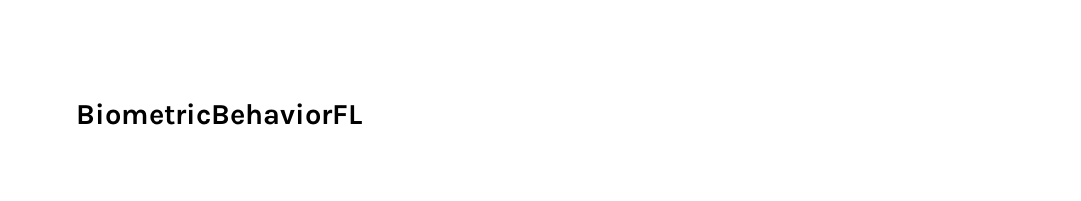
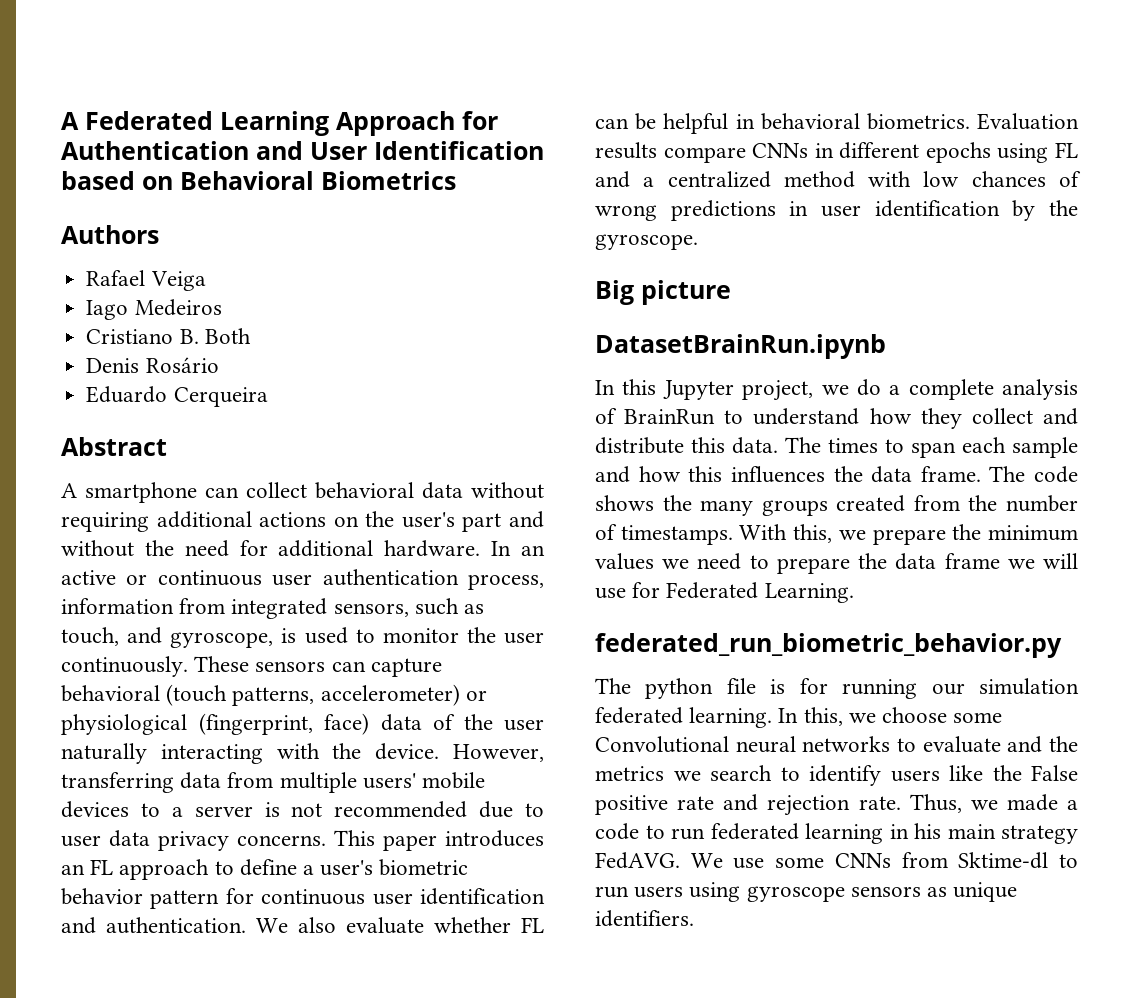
- BiometricBehaviorFL
+ A Federated Learning Approach for Authentication and User Identification based on Behavioral Biometrics
+ Authors
+ Rafael Veiga
+ Iago Medeiros
+ Cristiano B. Both
+ Denis Rosário
+ Eduardo Cerqueira
+ Abstract
+ A smartphone can collect behavioral data without requiring additional actions on the user's part and without the need for additional hardware. In an active or continuous user authentication process, information from integrated sensors, such as touch, and gyroscope, is used to monitor the user continuously. These sensors can capture behavioral (touch patterns, accelerometer) or physiological (fingerprint, face) data of the user naturally interacting with the device. However, transferring data from multiple users' mobile devices to a server is not recommended due to user data privacy concerns. This paper introduces an FL approach to define a user's biometric behavior pattern for continuous user identification and authentication. We also evaluate whether FL can be helpful in behavioral biometrics. Evaluation results compare CNNs in different epochs using FL and a centralized method with low chances of wrong predictions in user identification by the gyroscope.
+ Big picture
+ DatasetBrainRun.ipynb
+ In this Jupyter project, we do a complete analysis of BrainRun to understand how they collect and distribute this data. The times to span each sample and how this influences the data frame. The code shows the many groups created from the number of timestamps. With this, we prepare the minimum values we need to prepare the data frame we will use for Federated Learning.
+ federated_run_biometric_behavior.py
+ The python file is for running our simulation federated learning. In this, we choose some Convolutional neural networks to evaluate and the metrics we search to identify users like the False positive rate and rejection rate. Thus, we made a code to run federated learning in his main strategy FedAVG. We use some CNNs from Sktime-dl to run users using gyroscope sensors as unique identifiers.

